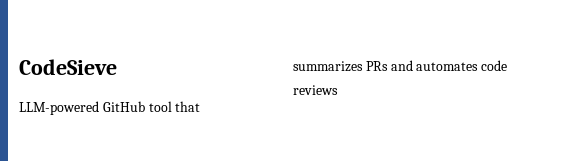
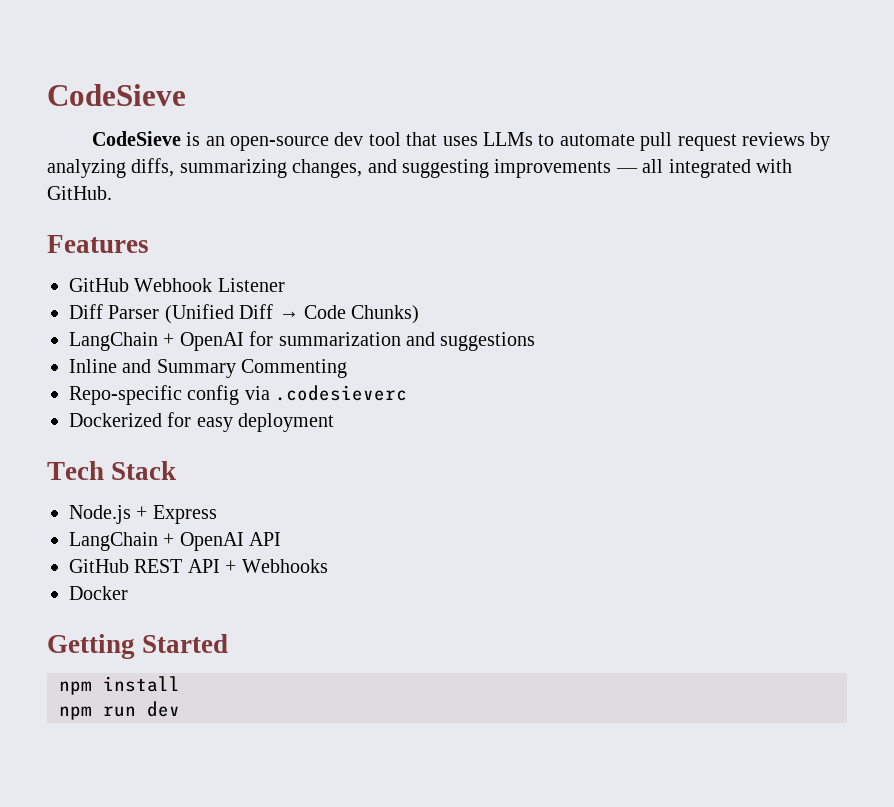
- LLM-powered GitHub tool that summarizes PRs and automates code reviews
+ CodeSieve is an open-source dev tool that uses LLMs to automate pull request reviews by analyzing diffs, summarizing changes, and suggesting improvements — all integrated with GitHub.
+ Features
+ GitHub Webhook Listener
+ Diff Parser (Unified Diff → Code Chunks)
+ LangChain + OpenAI for summarization and suggestions
+ Inline and Summary Commenting
+ Repo-specific config via .codesieverc
+ Dockerized for easy deployment
+ Tech Stack
+ Node.js + Express
+ LangChain + OpenAI API
+ GitHub REST API + Webhooks
+ Docker
+ Getting Started
+ npm install
+ npm run dev

